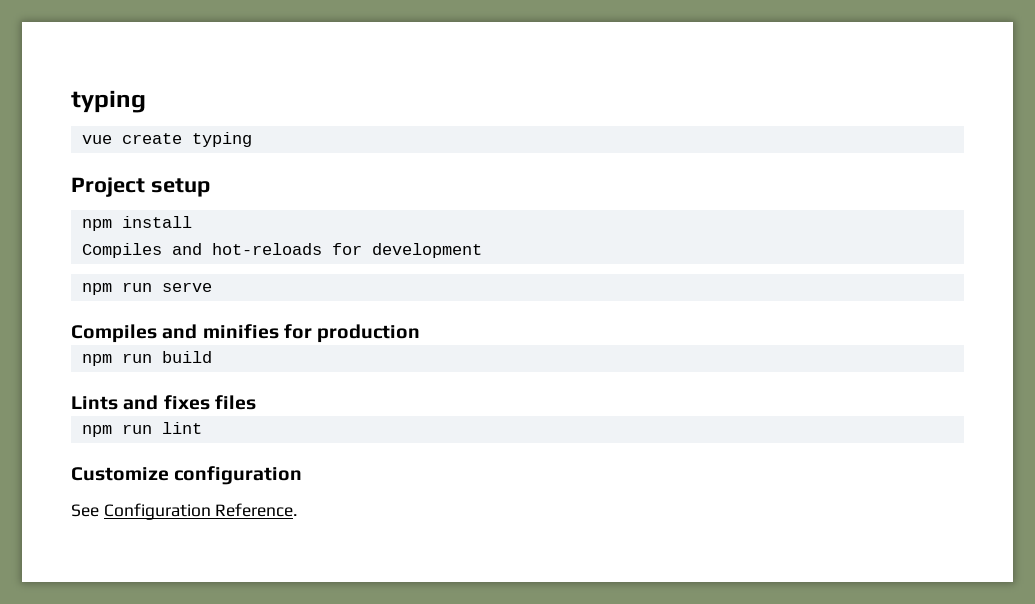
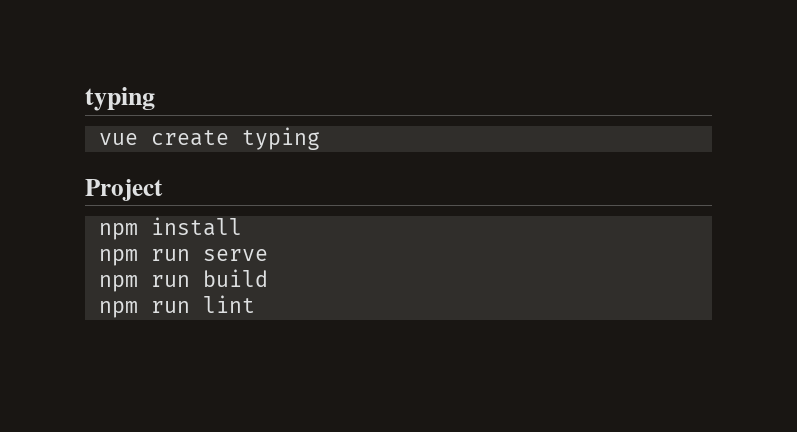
- Project setup
+ Project
- Compiles and hot-reloads for development
  npm run serve
- Compiles and minifies for production
- Lints and fixes files
- Customize configuration
- See Configuration Reference.

